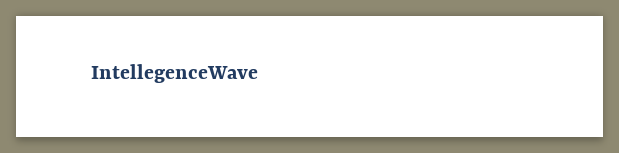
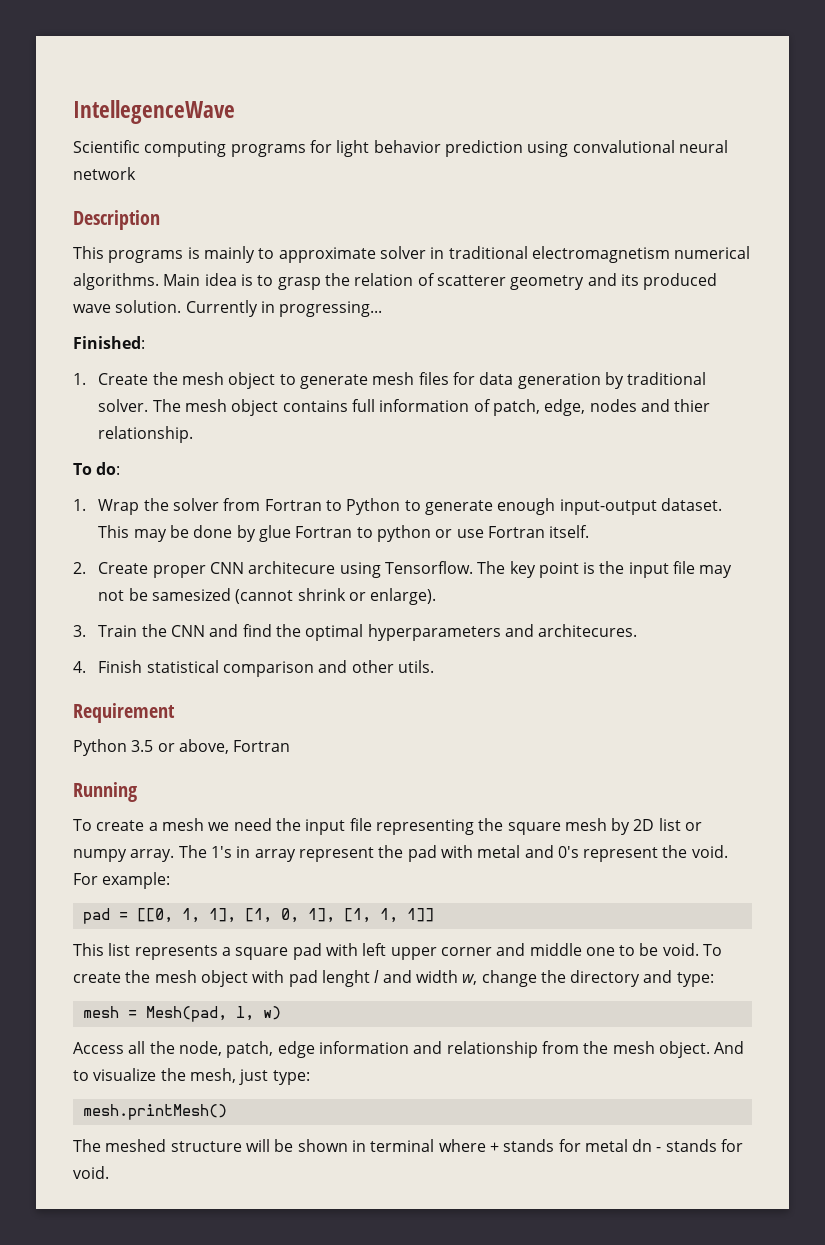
+ Scientific computing programs for light behavior prediction using convalutional neural network
+ Description
+ This programs is mainly to approximate solver in traditional electromagnetism numerical algorithms. Main idea is to grasp the relation of scatterer geometry and its produced wave solution. Currently in progressing...
+ Finished:
+ 1. Create the mesh object to generate mesh files for data generation by traditional solver. The mesh object contains full information of patch, edge, nodes and thier relationship.
+ To do:
+ 1. Wrap the solver from Fortran to Python to generate enough input-output dataset. This may be done by glue Fortran to python or use Fortran itself.
+ 2. Create proper CNN architecure using Tensorflow. The key point is the input file may not be samesized (cannot shrink or enlarge).
+ 3. Train the CNN and find the optimal hyperparameters and architecures.
+ 4. Finish statistical comparison and other utils.
+ Requirement
+ Python 3.5 or above, Fortran
+ Running
+ To create a mesh we need the input file representing the square mesh by 2D list or numpy array. The 1's in array represent the pad with metal and 0's represent the void. For example:
+ pad = [[0, 1, 1], [1, 0, 1], [1, 1, 1]]
+ This list represents a square pad with left upper corner and middle one to be void. To create the mesh object with pad lenght l and width w, change the directory and type:
+ mesh = Mesh(pad, l, w)
+ Access all the node, patch, edge information and relationship from the mesh object. And to visualize the mesh, just type:
+ mesh.printMesh()
+ The meshed structure will be shown in terminal where + stands for metal dn - stands for void.

